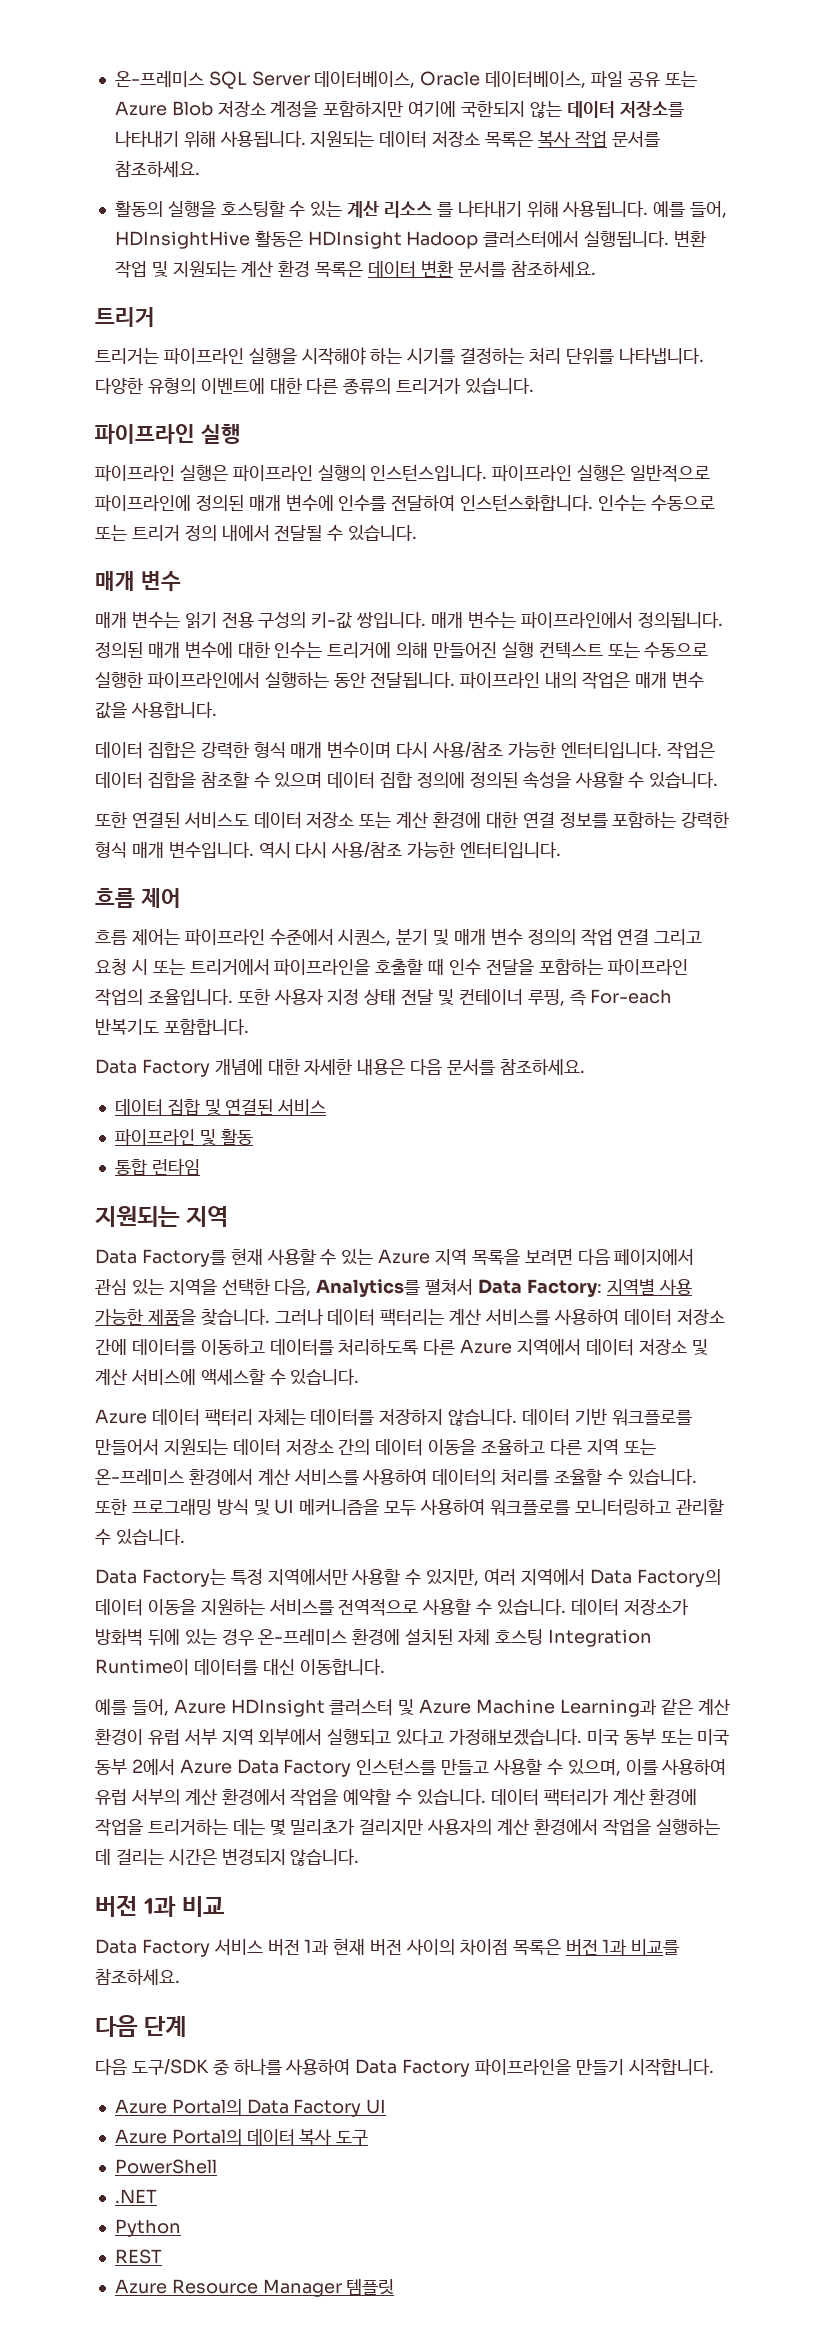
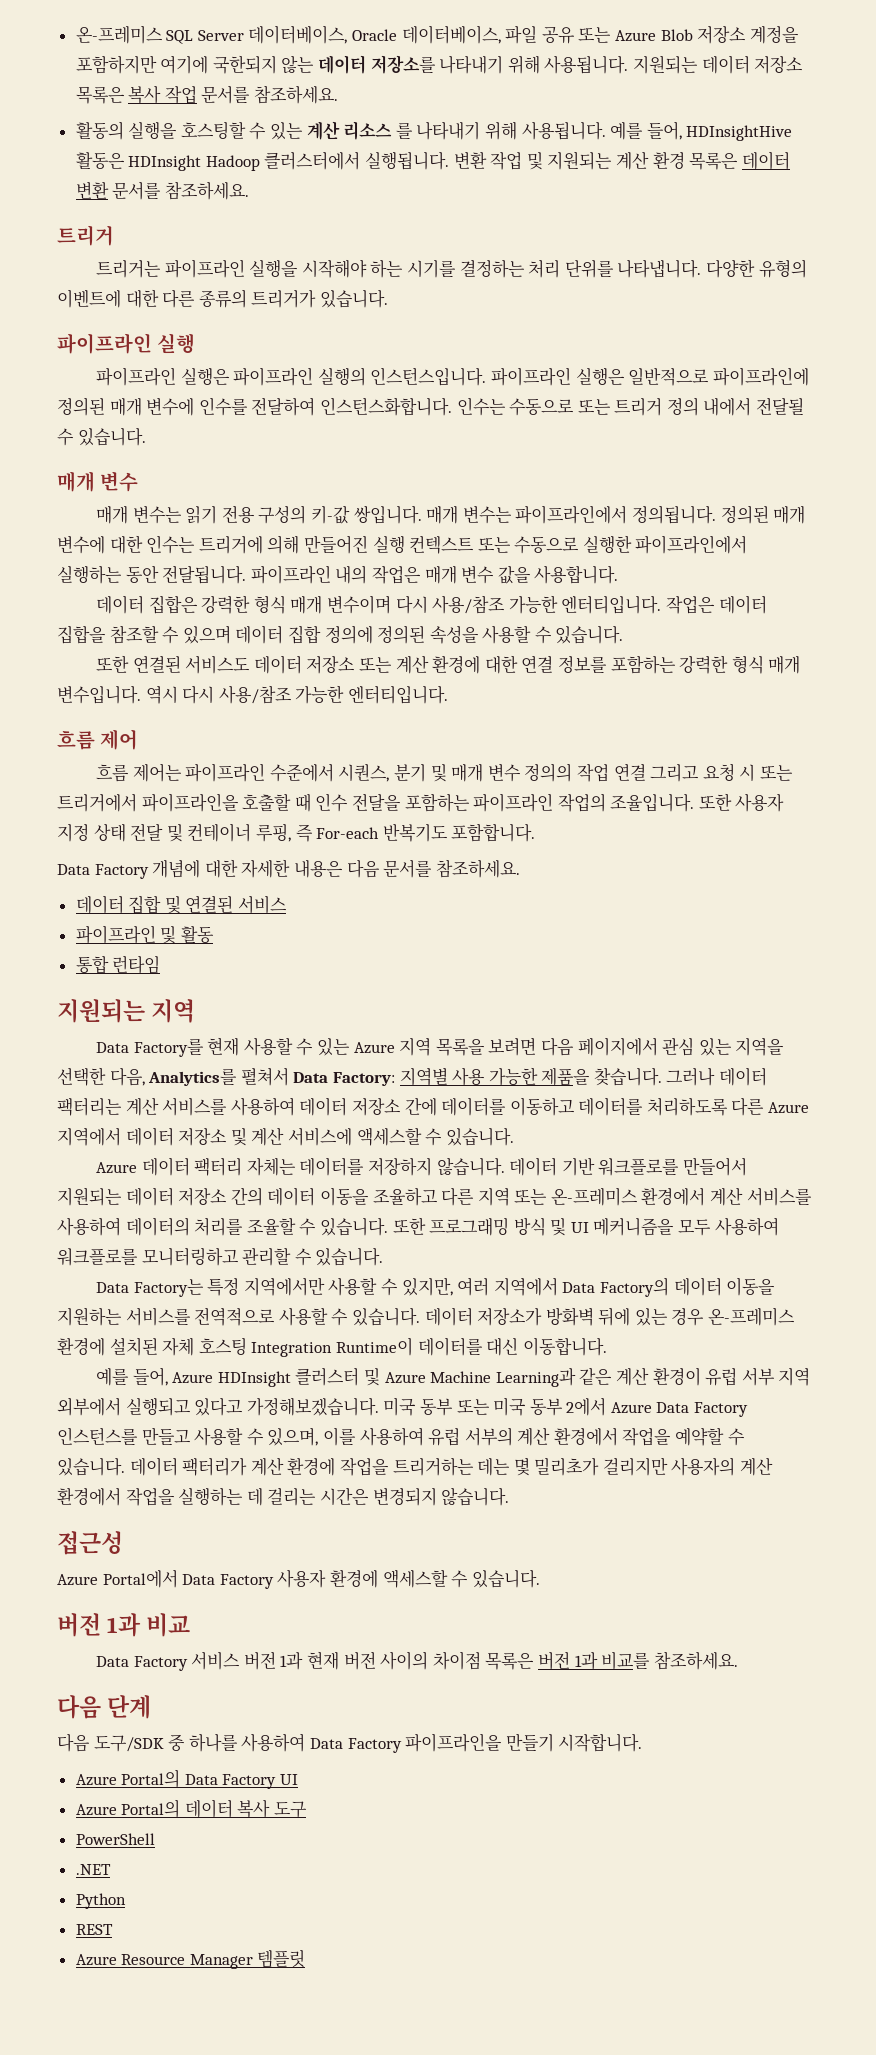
+ 접근성
+ Azure Portal에서 Data Factory 사용자 환경에 액세스할 수 있습니다.

